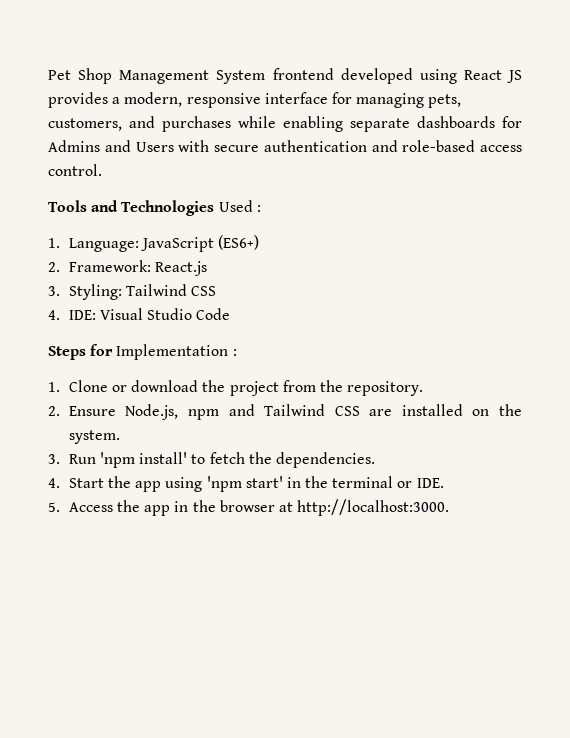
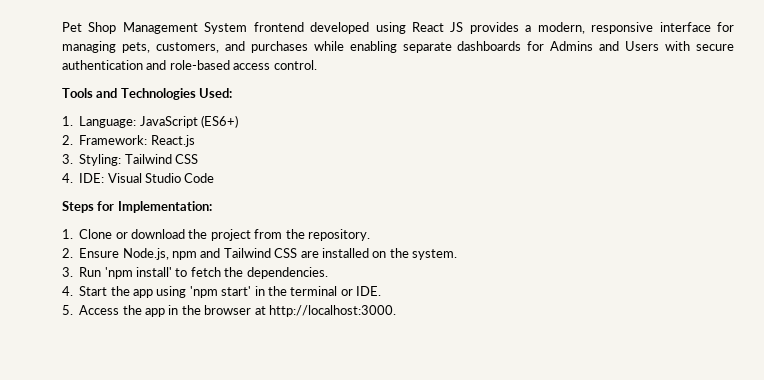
- Tools and Technologies Used :
+ Tools and Technologies Used:
- Steps for Implementation :
+ Steps for Implementation:

